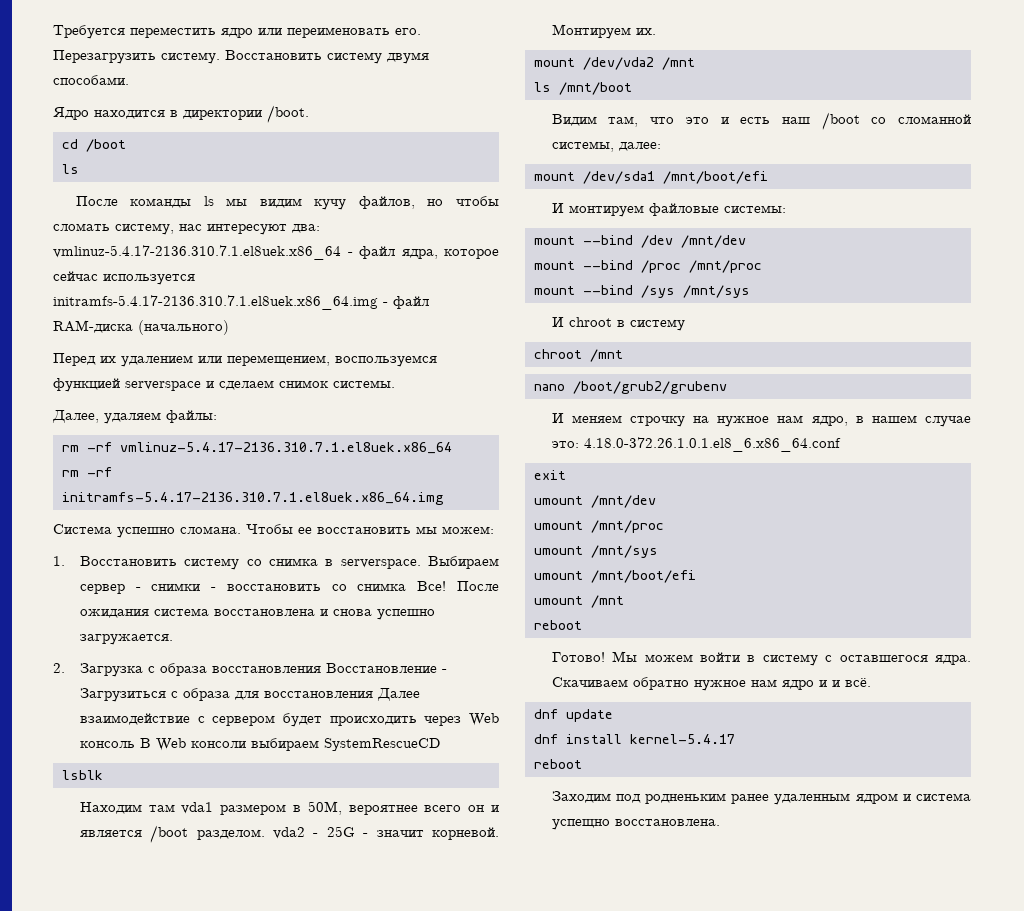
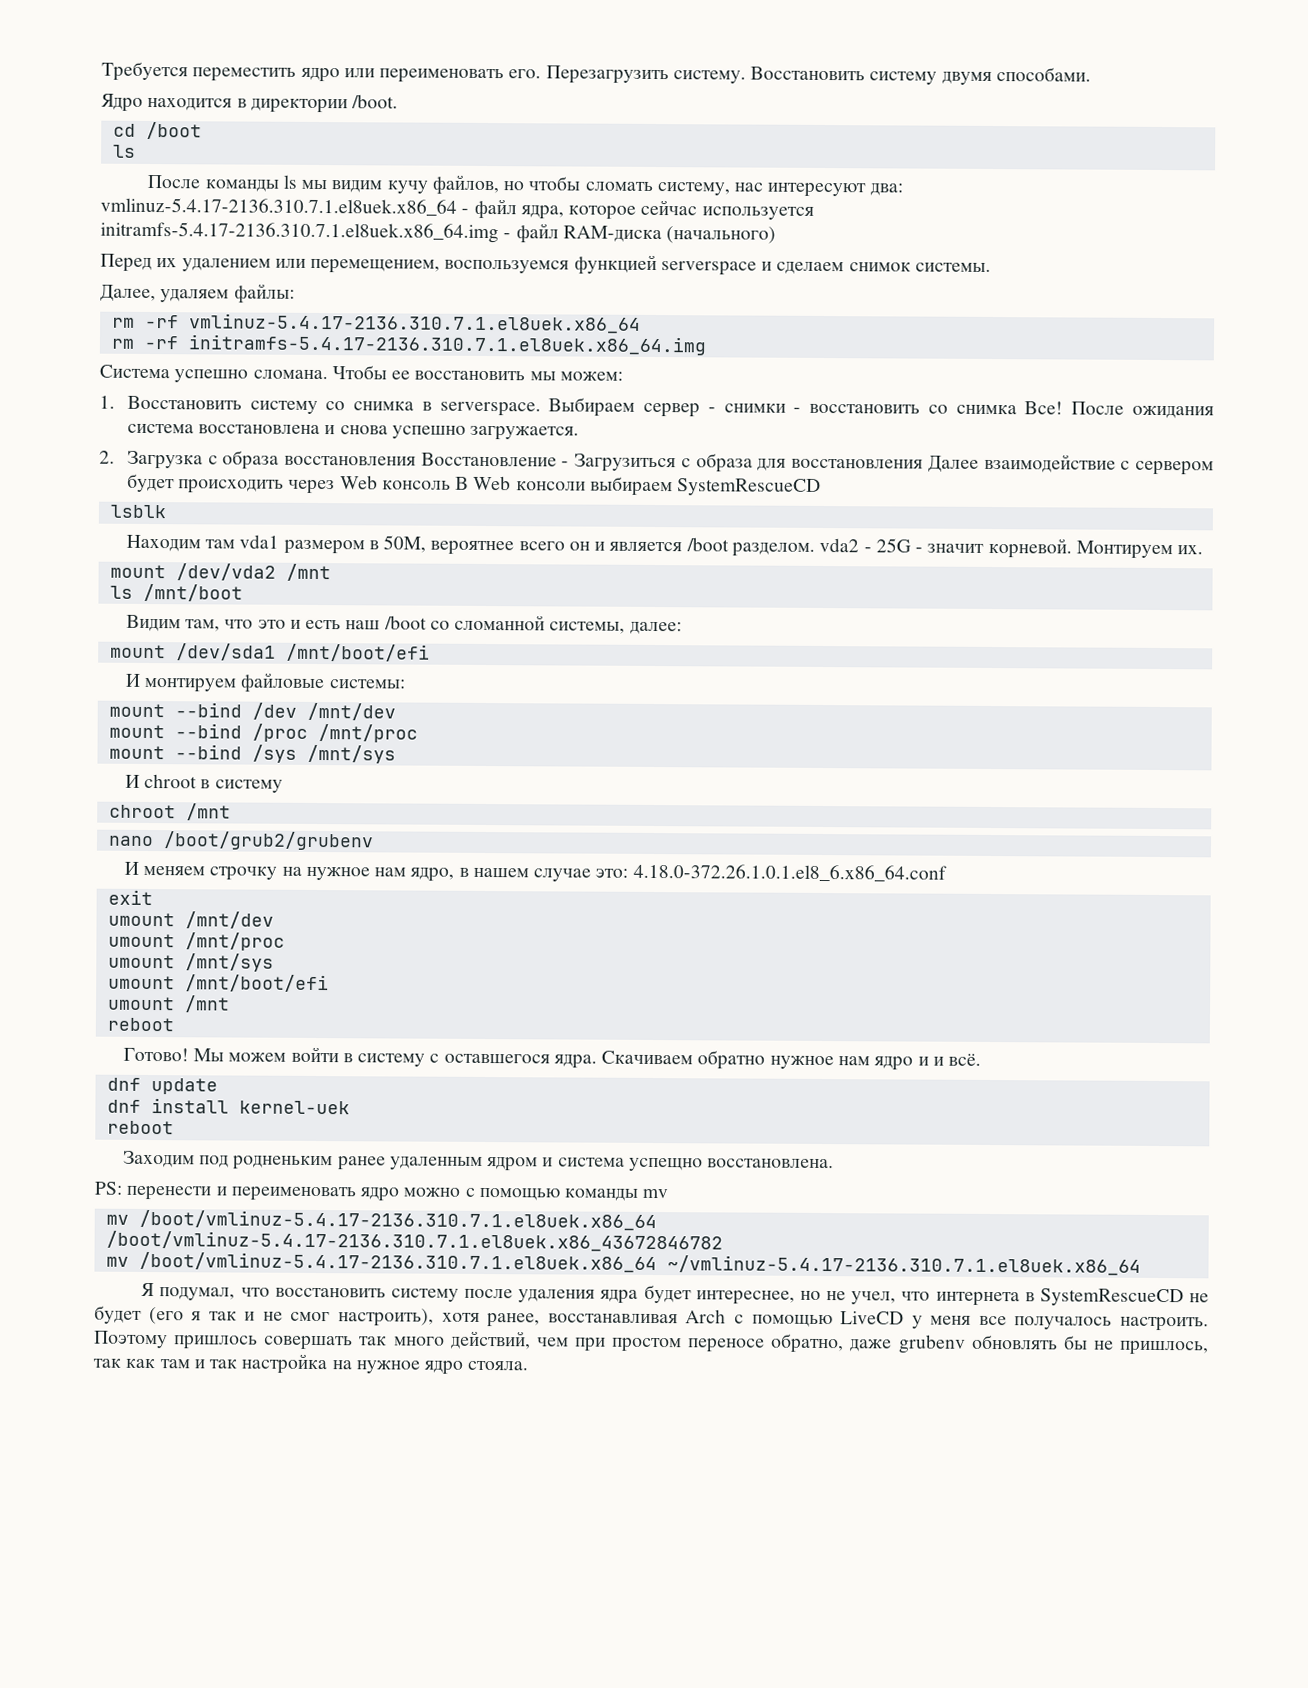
- dnf install kernel-5.4.17
+ dnf install kernel-uek
+ PS: перенести и переименовать ядро можно с помощью команды mv
+ mv /boot/vmlinuz-5.4.17-2136.310.7.1.el8uek.x86_64 /boot/vmlinuz-5.4.17-2136.310.7.1.el8uek.x86_43672846782
+ mv /boot/vmlinuz-5.4.17-2136.310.7.1.el8uek.x86_64 ~/vmlinuz-5.4.17-2136.310.7.1.el8uek.x86_64
+ Я подумал, что восстановить систему после удаления ядра будет интереснее, но не учел, что интернета в SystemRescueCD не будет (его я так и не смог настроить), хотя ранее, восcтанавливая Arch с помощью LiveCD у меня все получалось настроить. Поэтому пришлось совершать так много действий, чем при простом переносе обратно, даже grubenv обновлять бы не пришлось, так как там и так настройка на нужное ядро стояла.

